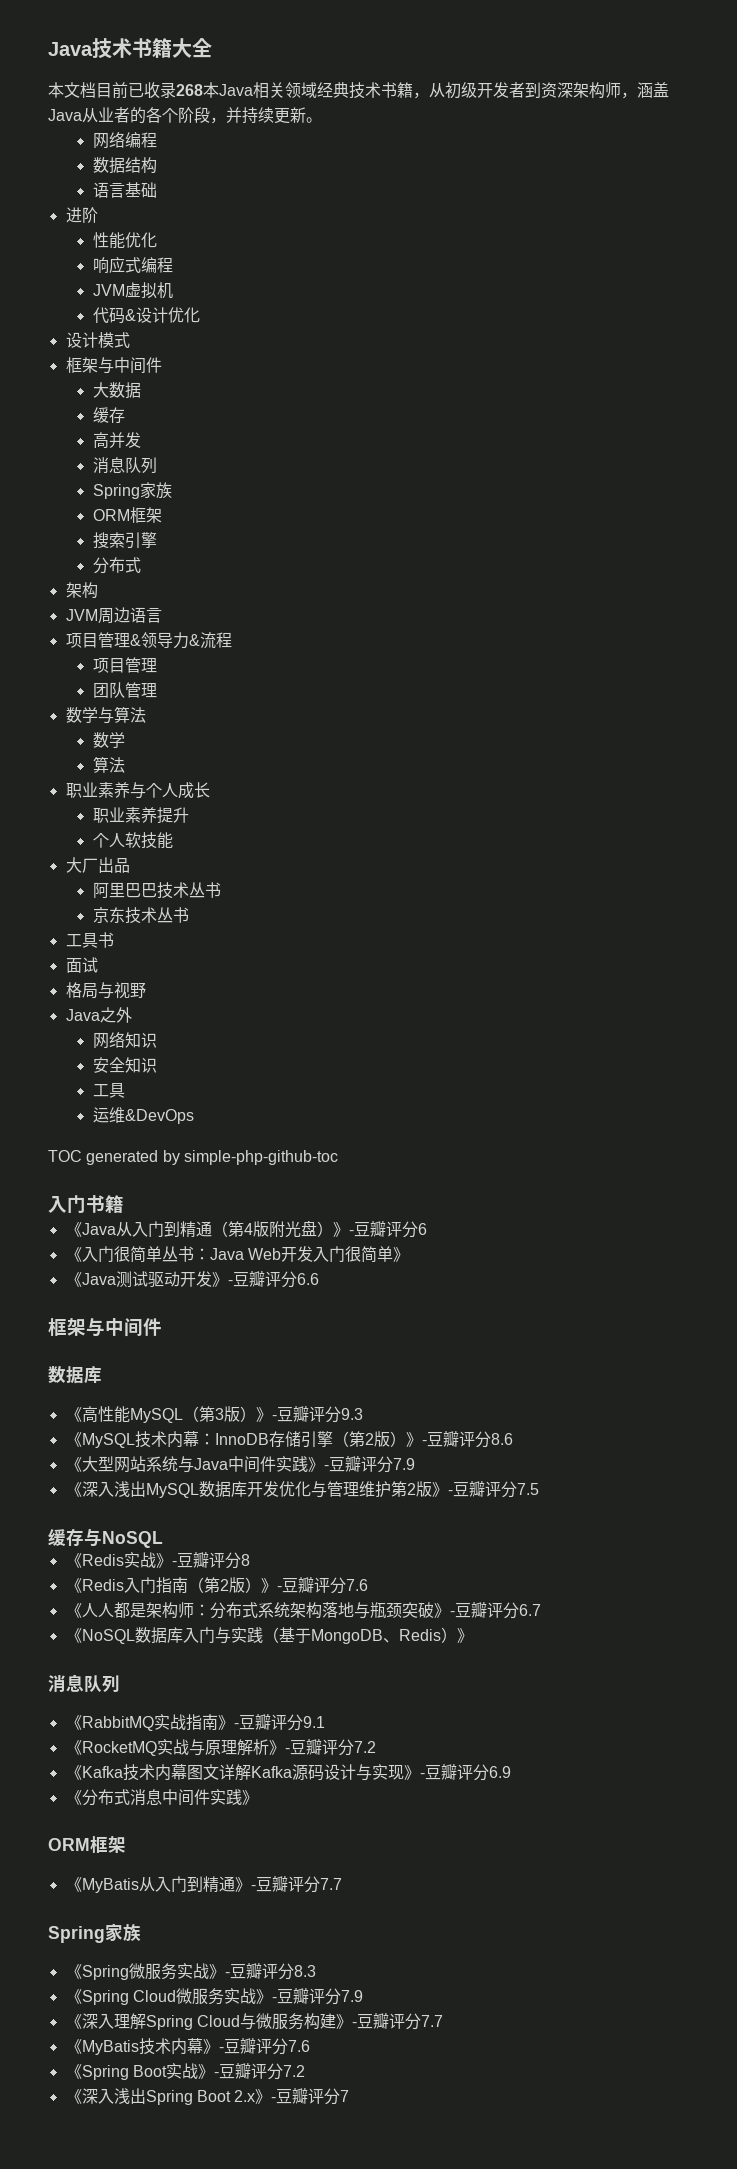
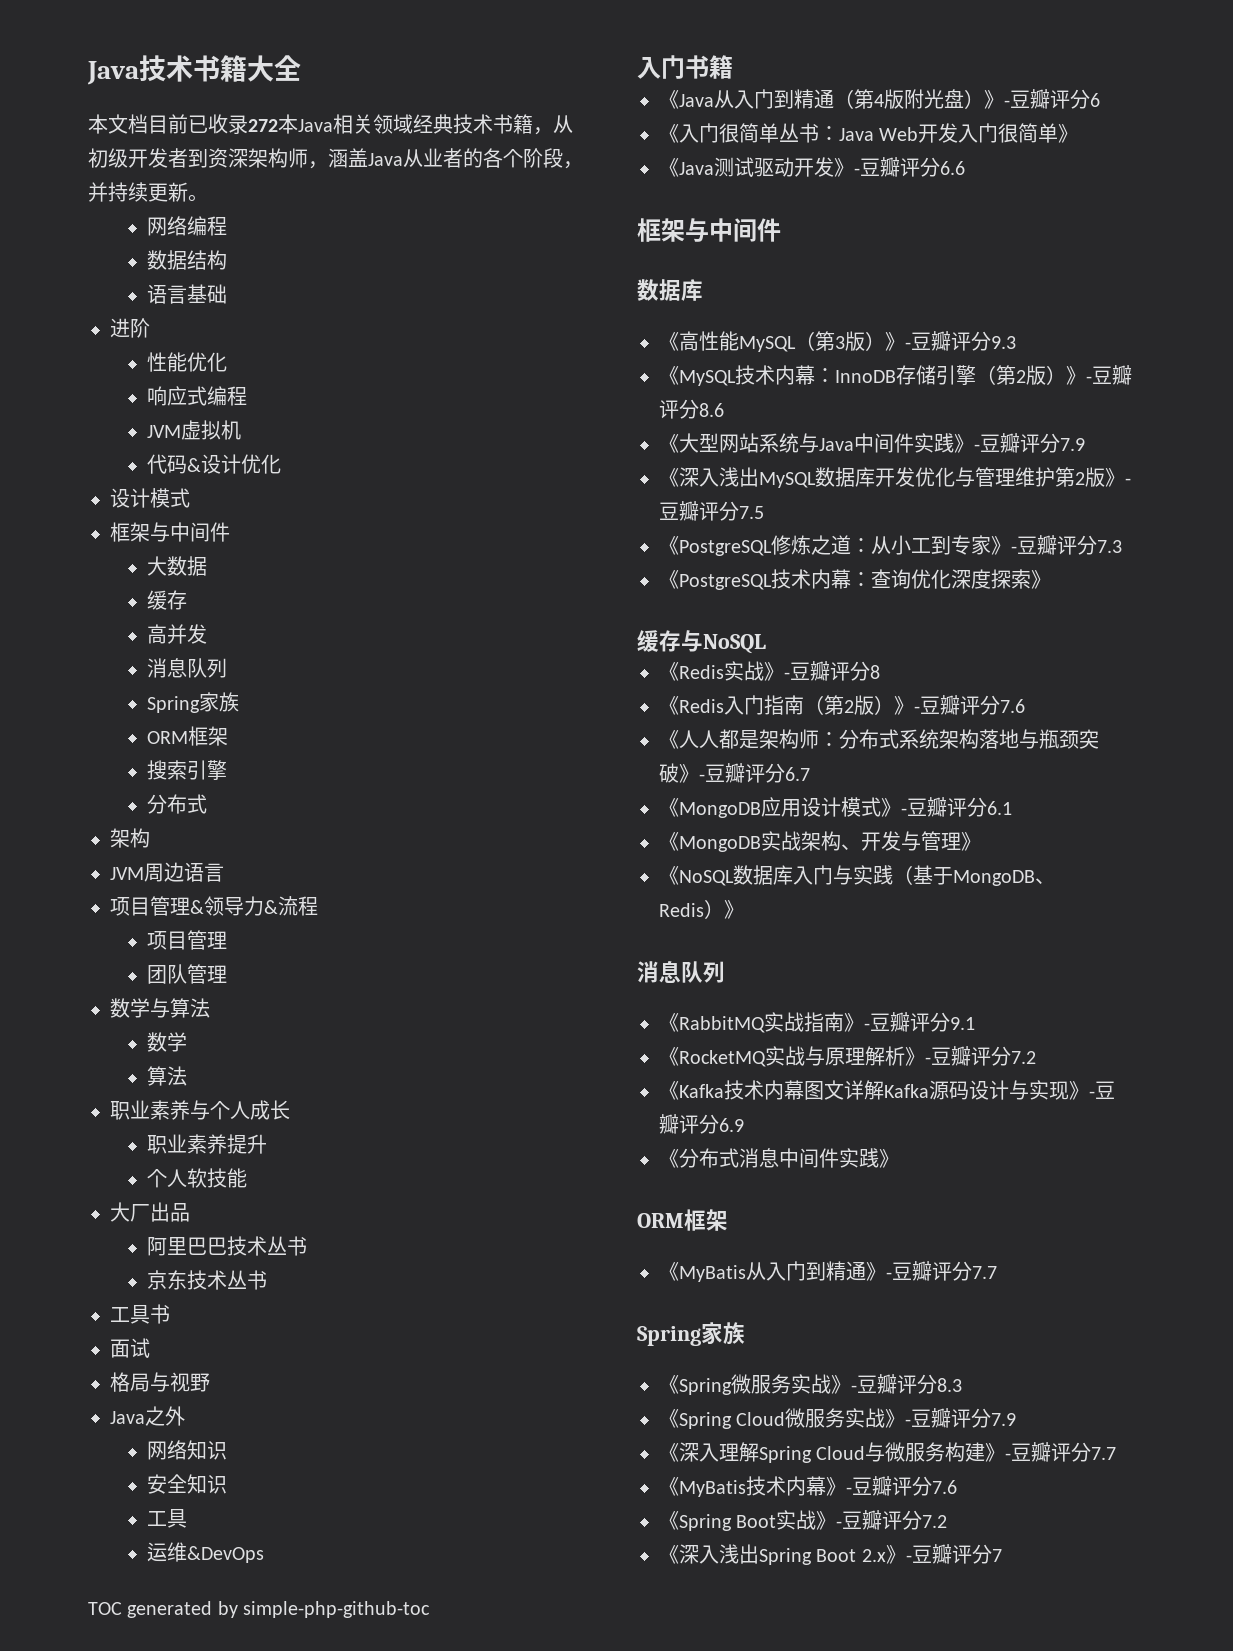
- 本文档目前已收录268本Java相关领域经典技术书籍，从初级开发者到资深架构师，涵盖Java从业者的各个阶段，并持续更新。
+ 本文档目前已收录272本Java相关领域经典技术书籍，从初级开发者到资深架构师，涵盖Java从业者的各个阶段，并持续更新。
+ 《PostgreSQL修炼之道：从小工到专家》-豆瓣评分7.3
+ 《PostgreSQL技术内幕：查询优化深度探索》
+ 《MongoDB应用设计模式》-豆瓣评分6.1
+ 《MongoDB实战架构、开发与管理》

